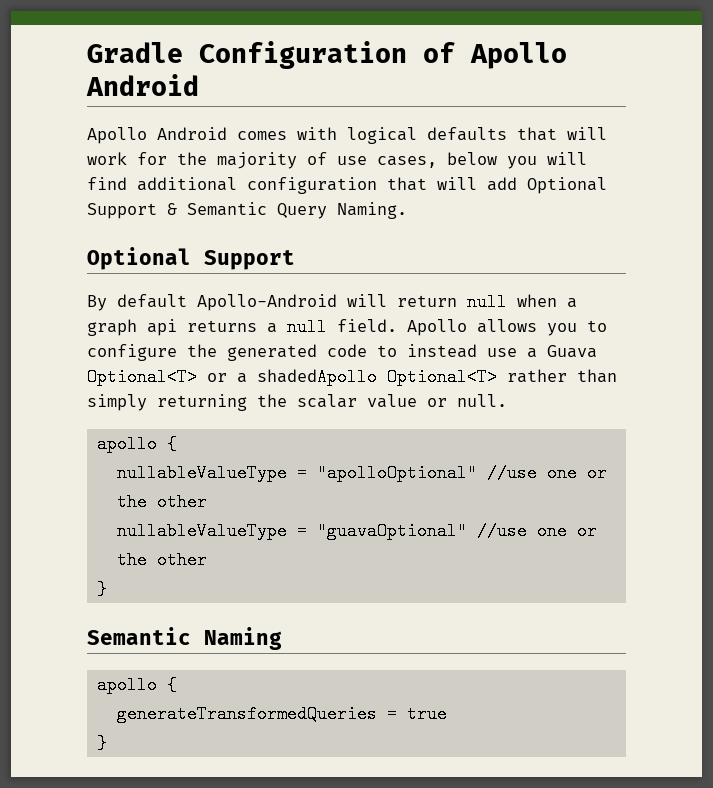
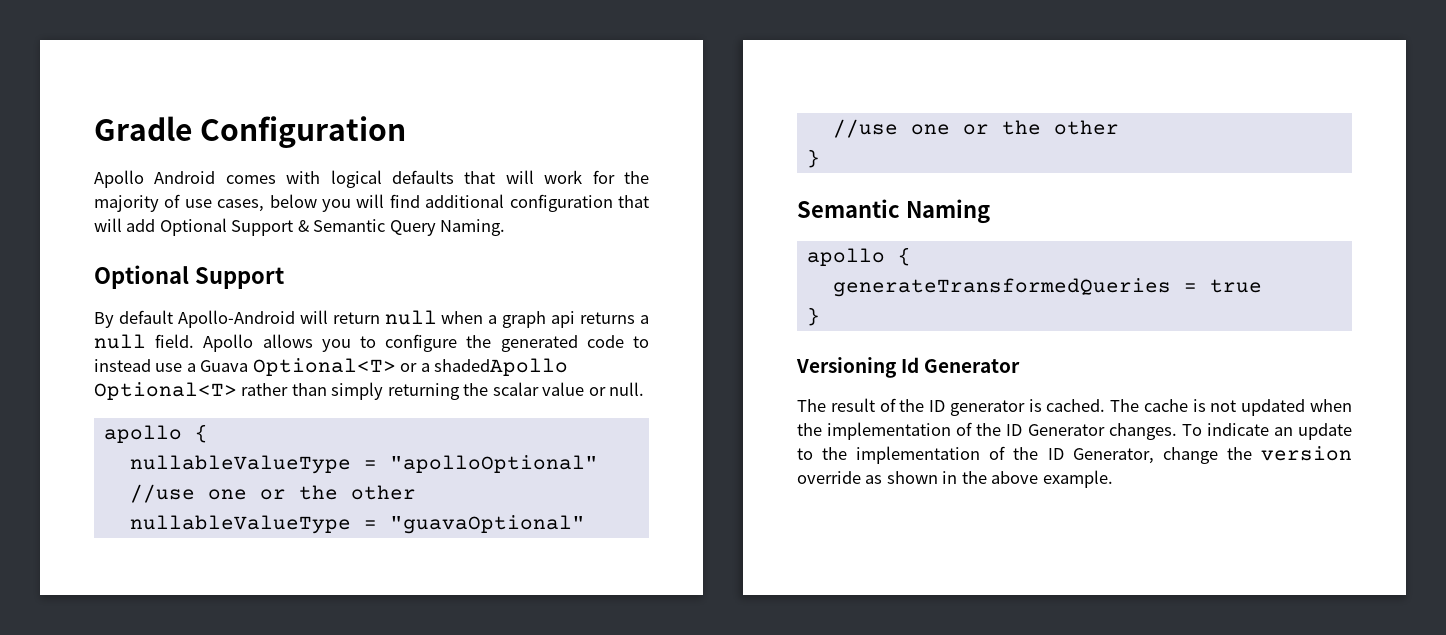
- Gradle Configuration of Apollo Android
+ Gradle Configuration
+ Versioning Id Generator
+ The result of the ID generator is cached. The cache is not updated when the implementation of the ID Generator changes. To indicate an update to the implementation of the ID Generator, change the version override as shown in the above example.

